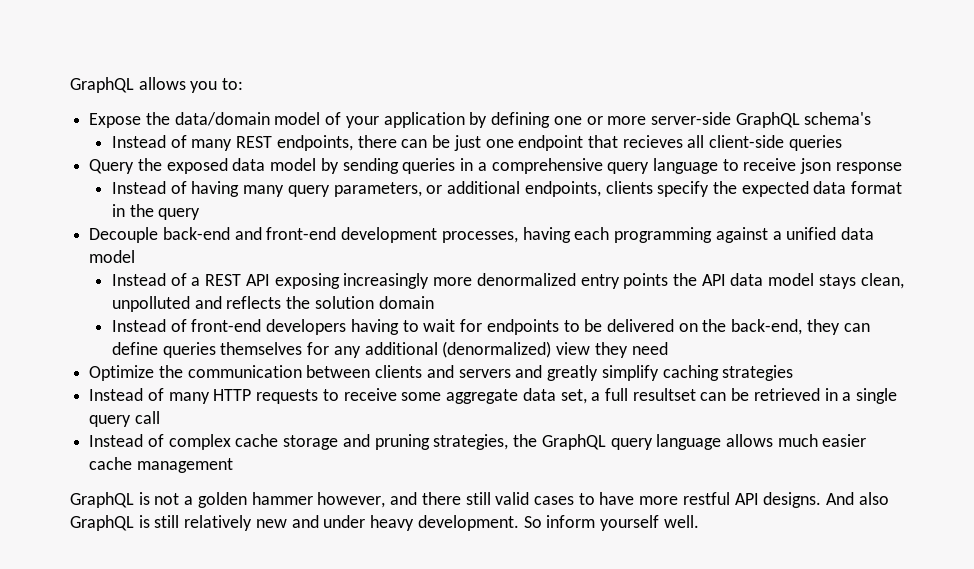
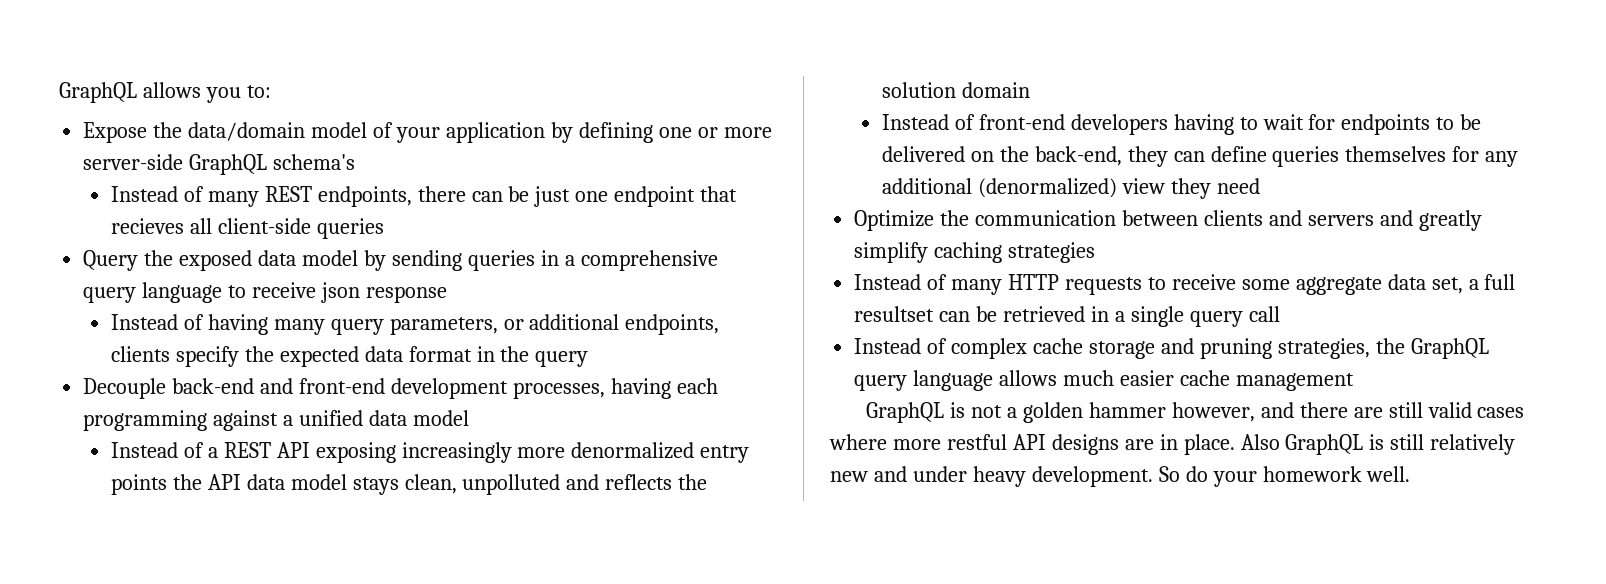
- GraphQL is not a golden hammer however, and there still valid cases to have more restful API designs. And also GraphQL is still relatively new and under heavy development.
+ GraphQL is not a golden hammer however, and there are still valid cases where more restful API designs are in place. Also GraphQL is still relatively new and under heavy development.
- So inform yourself well.
+ So do your homework well.

